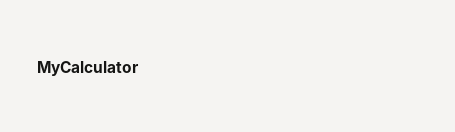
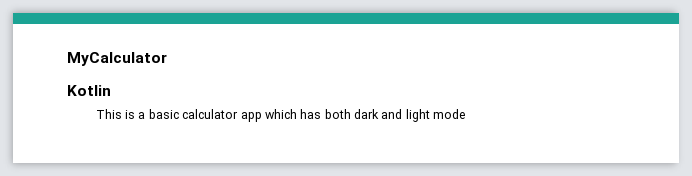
+ Kotlin
+ This is a basic calculator app which has both dark and light mode

